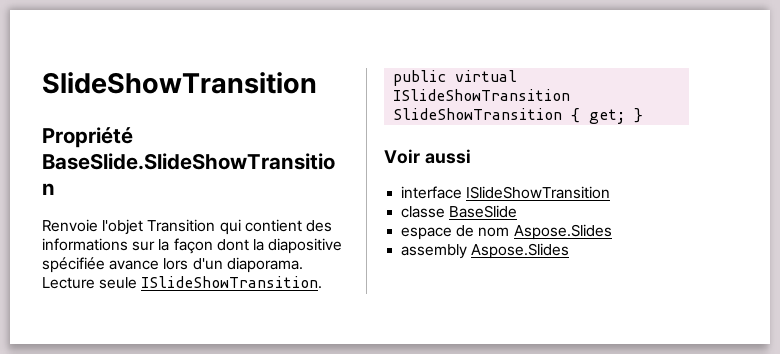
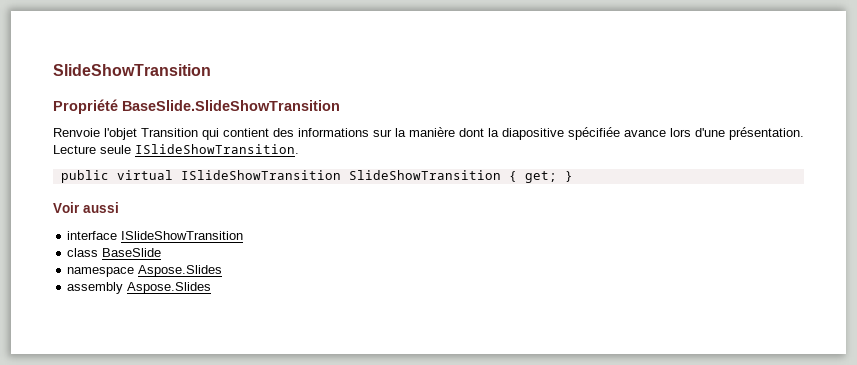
- Renvoie l'objet Transition qui contient des informations sur la façon dont la diapositive spécifiée avance lors d'un diaporama.
+ Renvoie l'objet Transition qui contient des informations sur la manière dont la diapositive spécifiée avance lors d'une présentation.
- classe BaseSlide
+ class BaseSlide
- espace de nom Aspose.Slides
+ namespace Aspose.Slides

